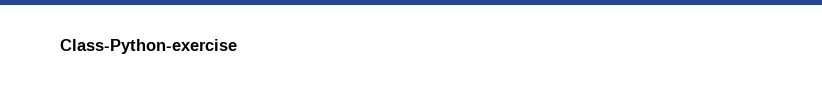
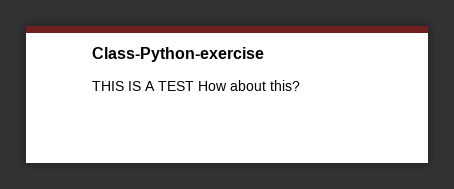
+ THIS IS A TEST How about this?

